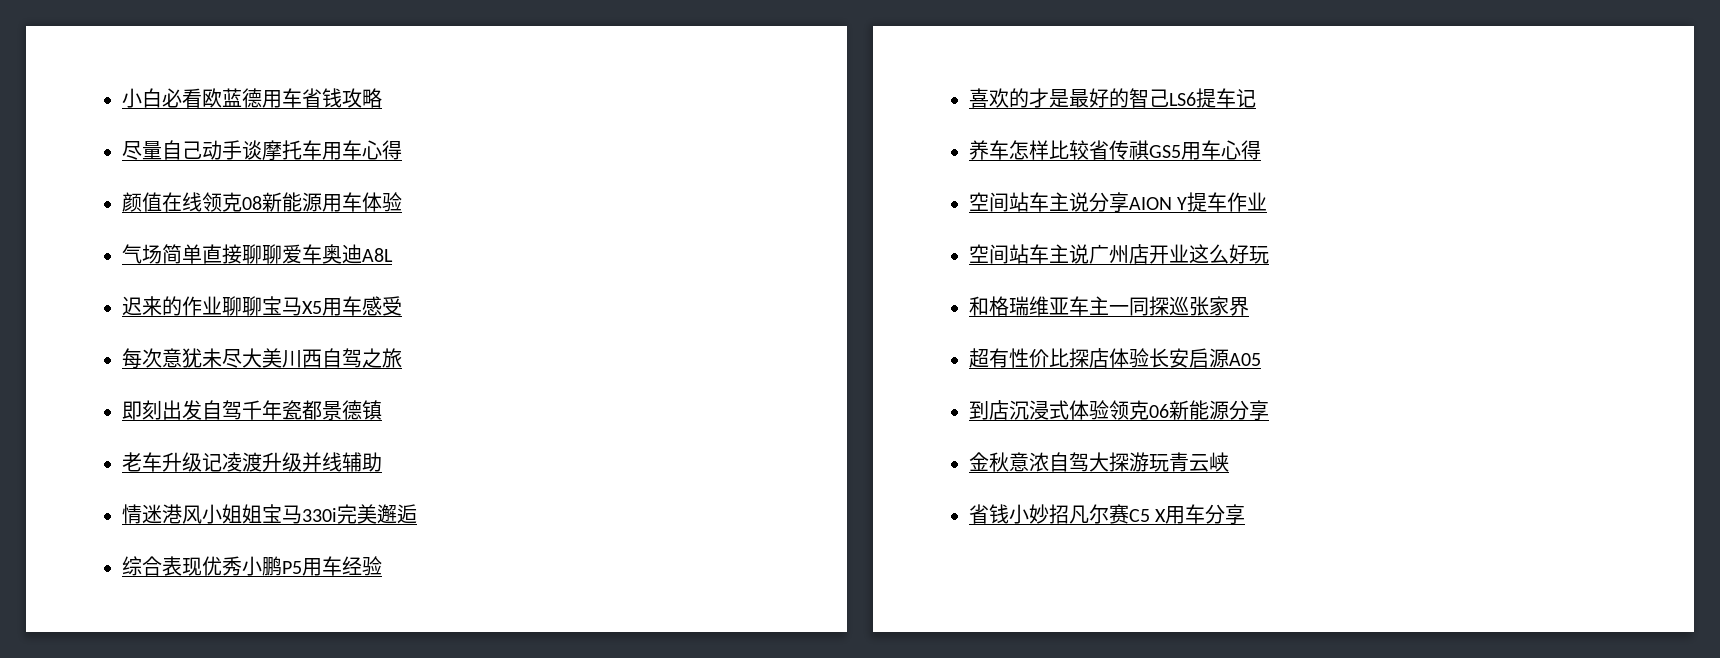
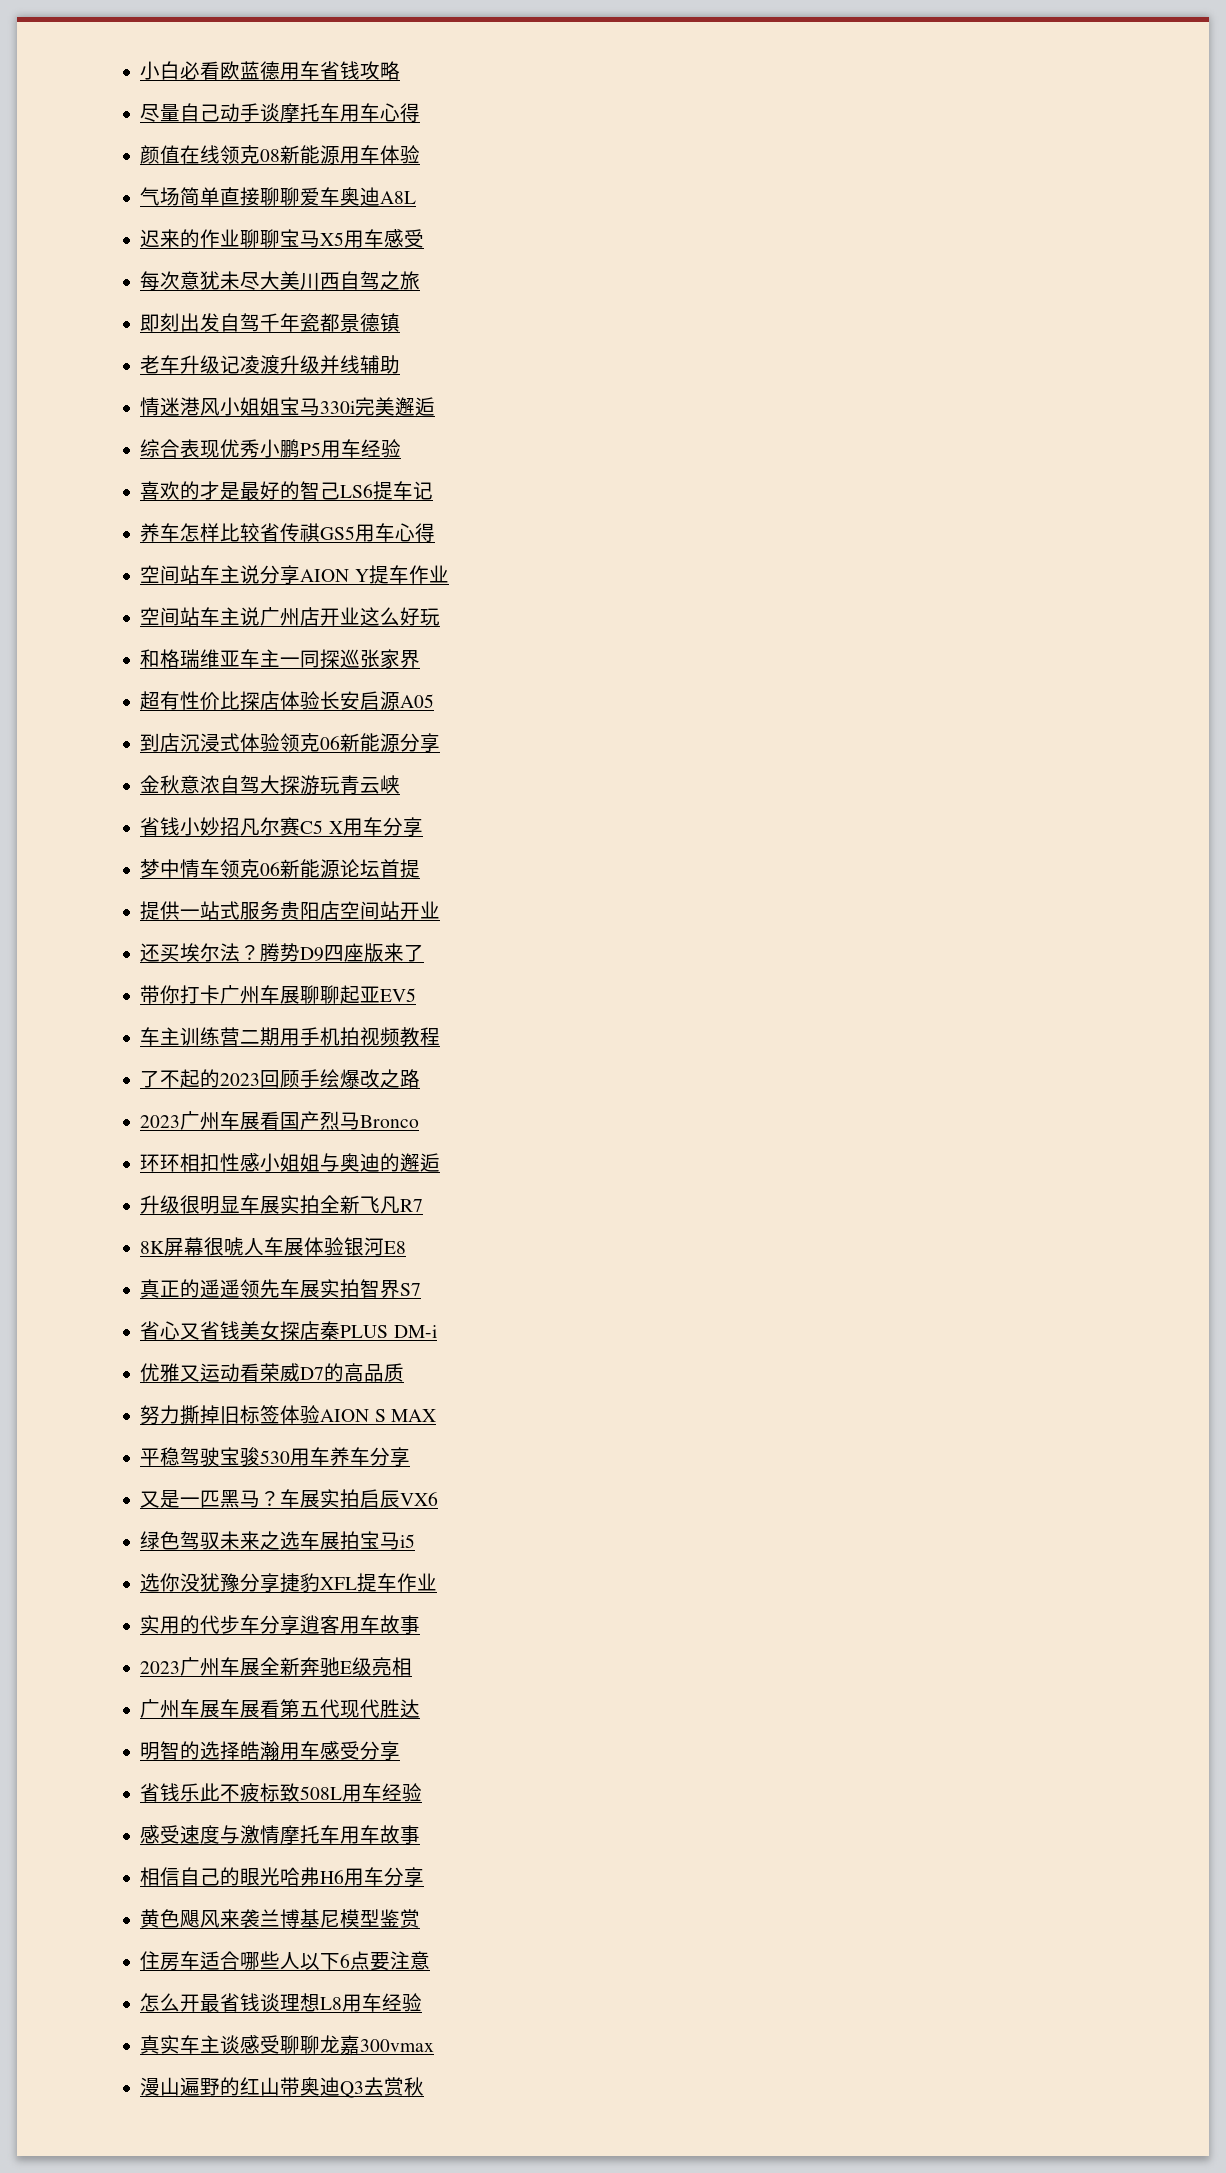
+ 梦中情车领克06新能源论坛首提
+ 提供一站式服务贵阳店空间站开业
+ 还买埃尔法？腾势D9四座版来了
+ 带你打卡广州车展聊聊起亚EV5
+ 车主训练营二期用手机拍视频教程
+ 了不起的2023回顾手绘爆改之路
+ 2023广州车展看国产烈马Bronco
+ 环环相扣性感小姐姐与奥迪的邂逅
+ 升级很明显车展实拍全新飞凡R7
+ 8K屏幕很唬人车展体验银河E8
+ 真正的遥遥领先车展实拍智界S7
+ 省心又省钱美女探店秦PLUS DM-i
+ 优雅又运动看荣威D7的高品质
+ 努力撕掉旧标签体验AION S MAX
+ 平稳驾驶宝骏530用车养车分享
+ 又是一匹黑马？车展实拍启辰VX6
+ 绿色驾驭未来之选车展拍宝马i5
+ 选你没犹豫分享捷豹XFL提车作业
+ 实用的代步车分享逍客用车故事
+ 2023广州车展全新奔驰E级亮相
+ 广州车展车展看第五代现代胜达
+ 明智的选择皓瀚用车感受分享
+ 省钱乐此不疲标致508L用车经验
+ 感受速度与激情摩托车用车故事
+ 相信自己的眼光哈弗H6用车分享
+ 黄色飓风来袭兰博基尼模型鉴赏
+ 住房车适合哪些人以下6点要注意
+ 怎么开最省钱谈理想L8用车经验
+ 真实车主谈感受聊聊龙嘉300vmax
+ 漫山遍野的红山带奥迪Q3去赏秋

